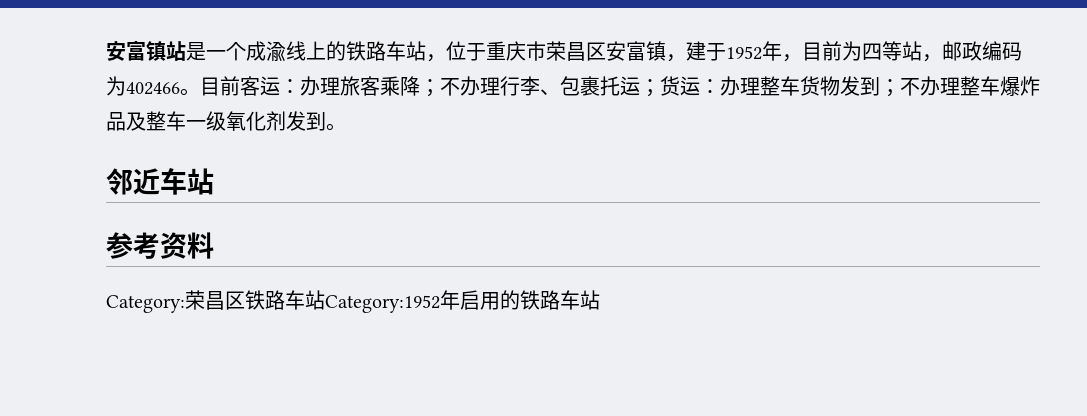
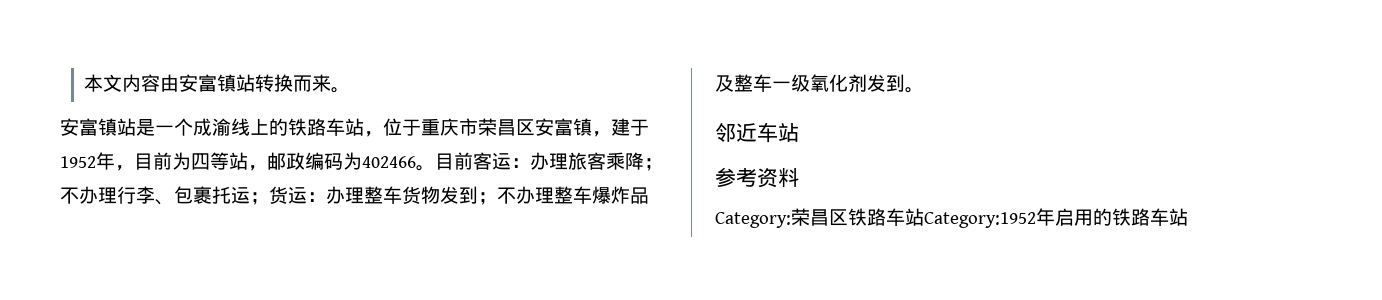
+ 本文内容由安富镇站转换而来。

